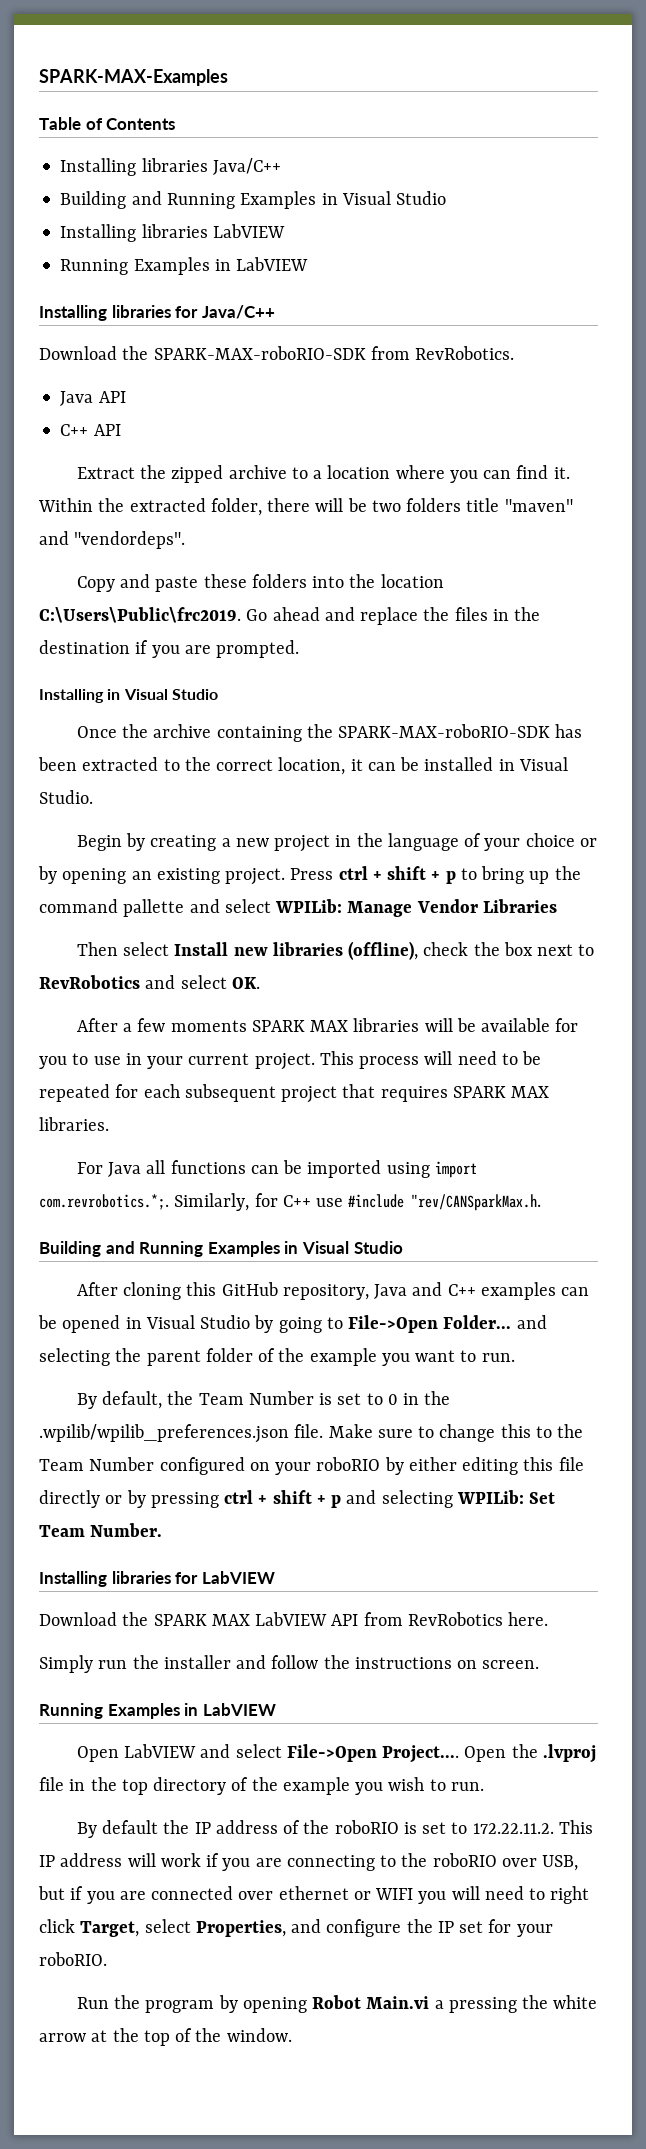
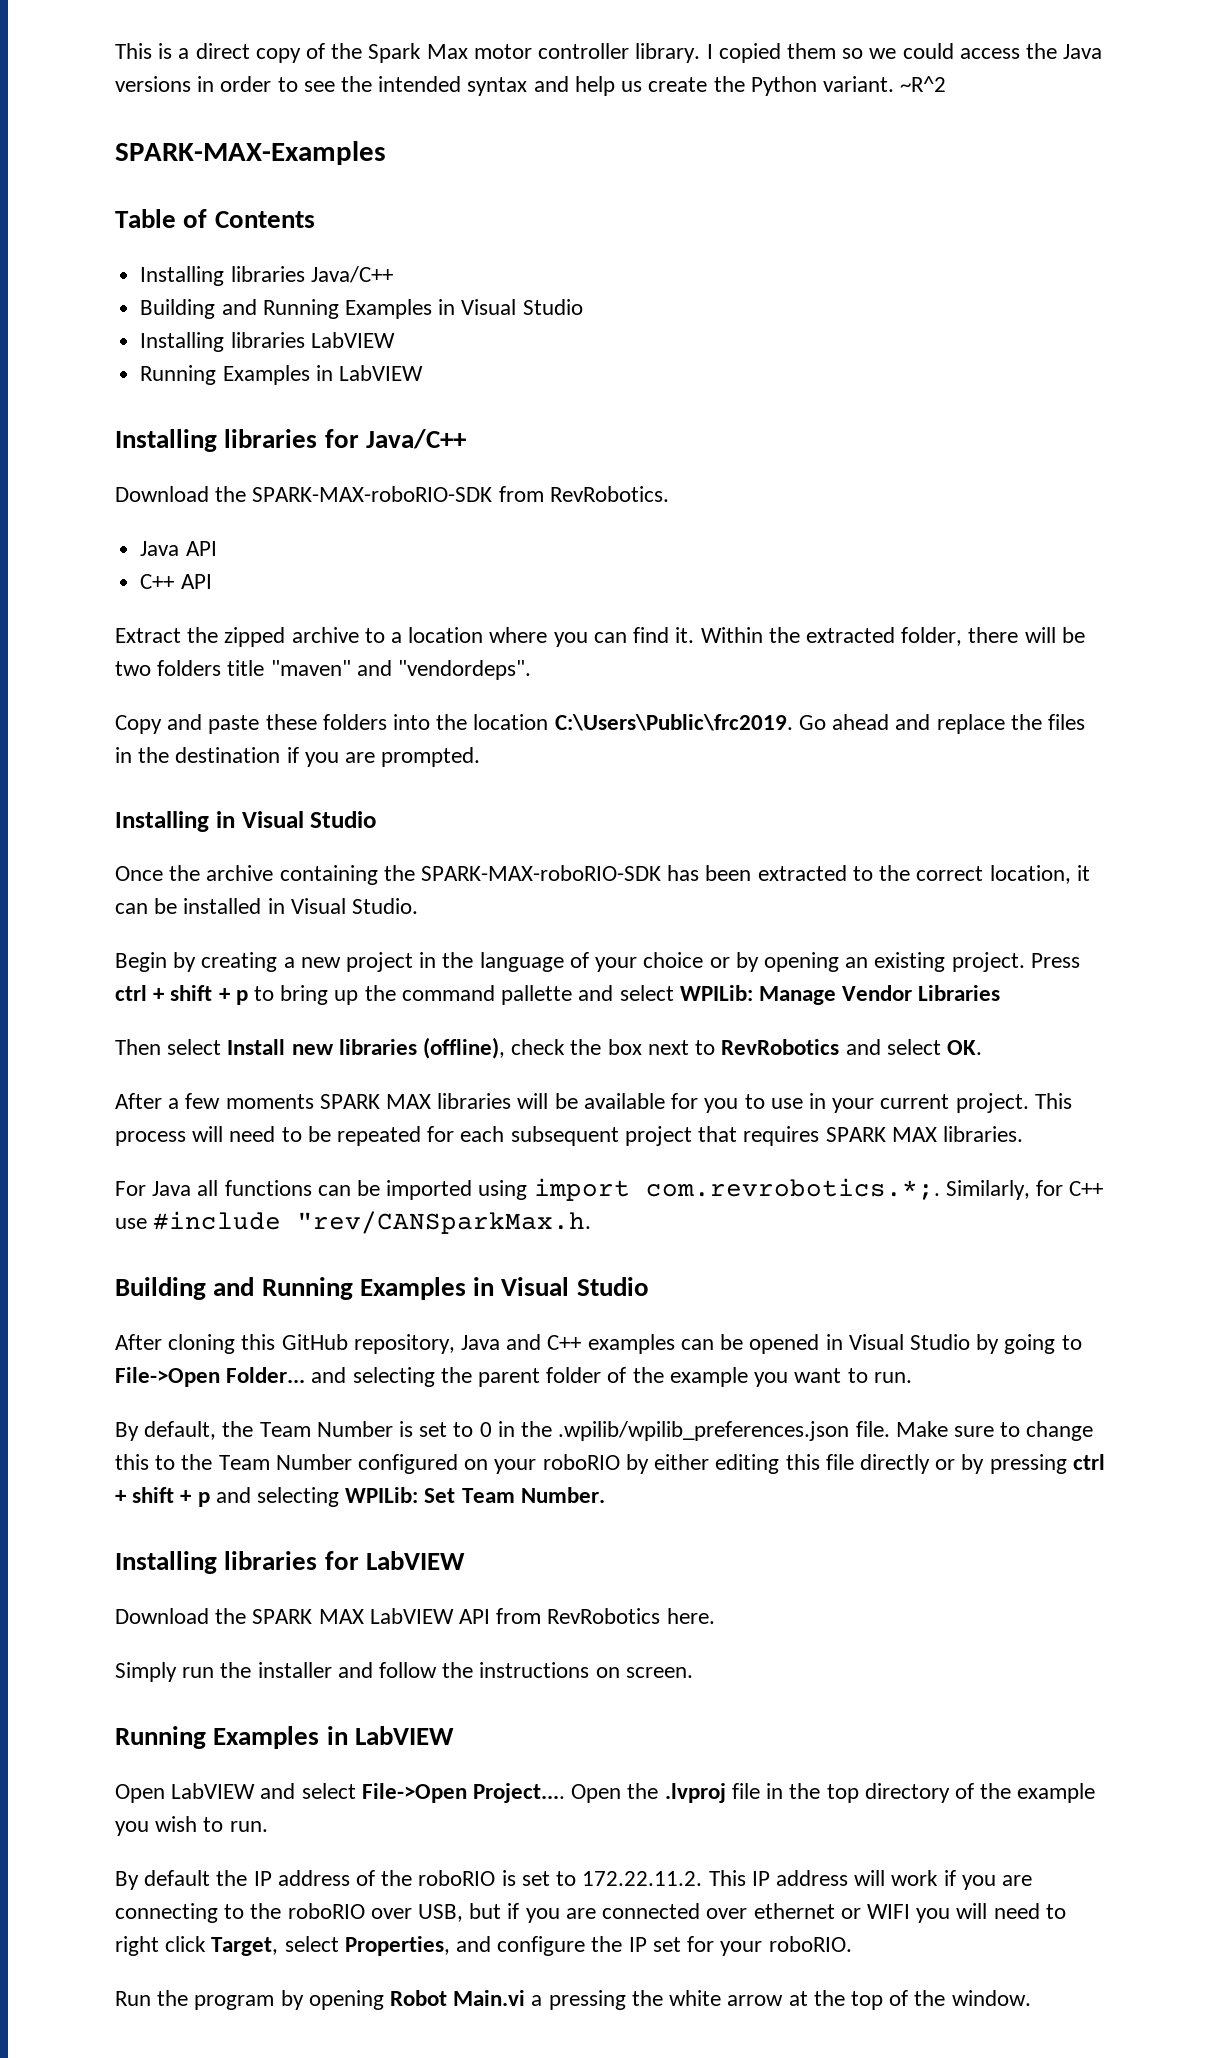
+ This is a direct copy of the Spark Max motor controller library. I copied them so we could access the Java versions in order to see the intended syntax and help us create the Python variant. ~R^2

